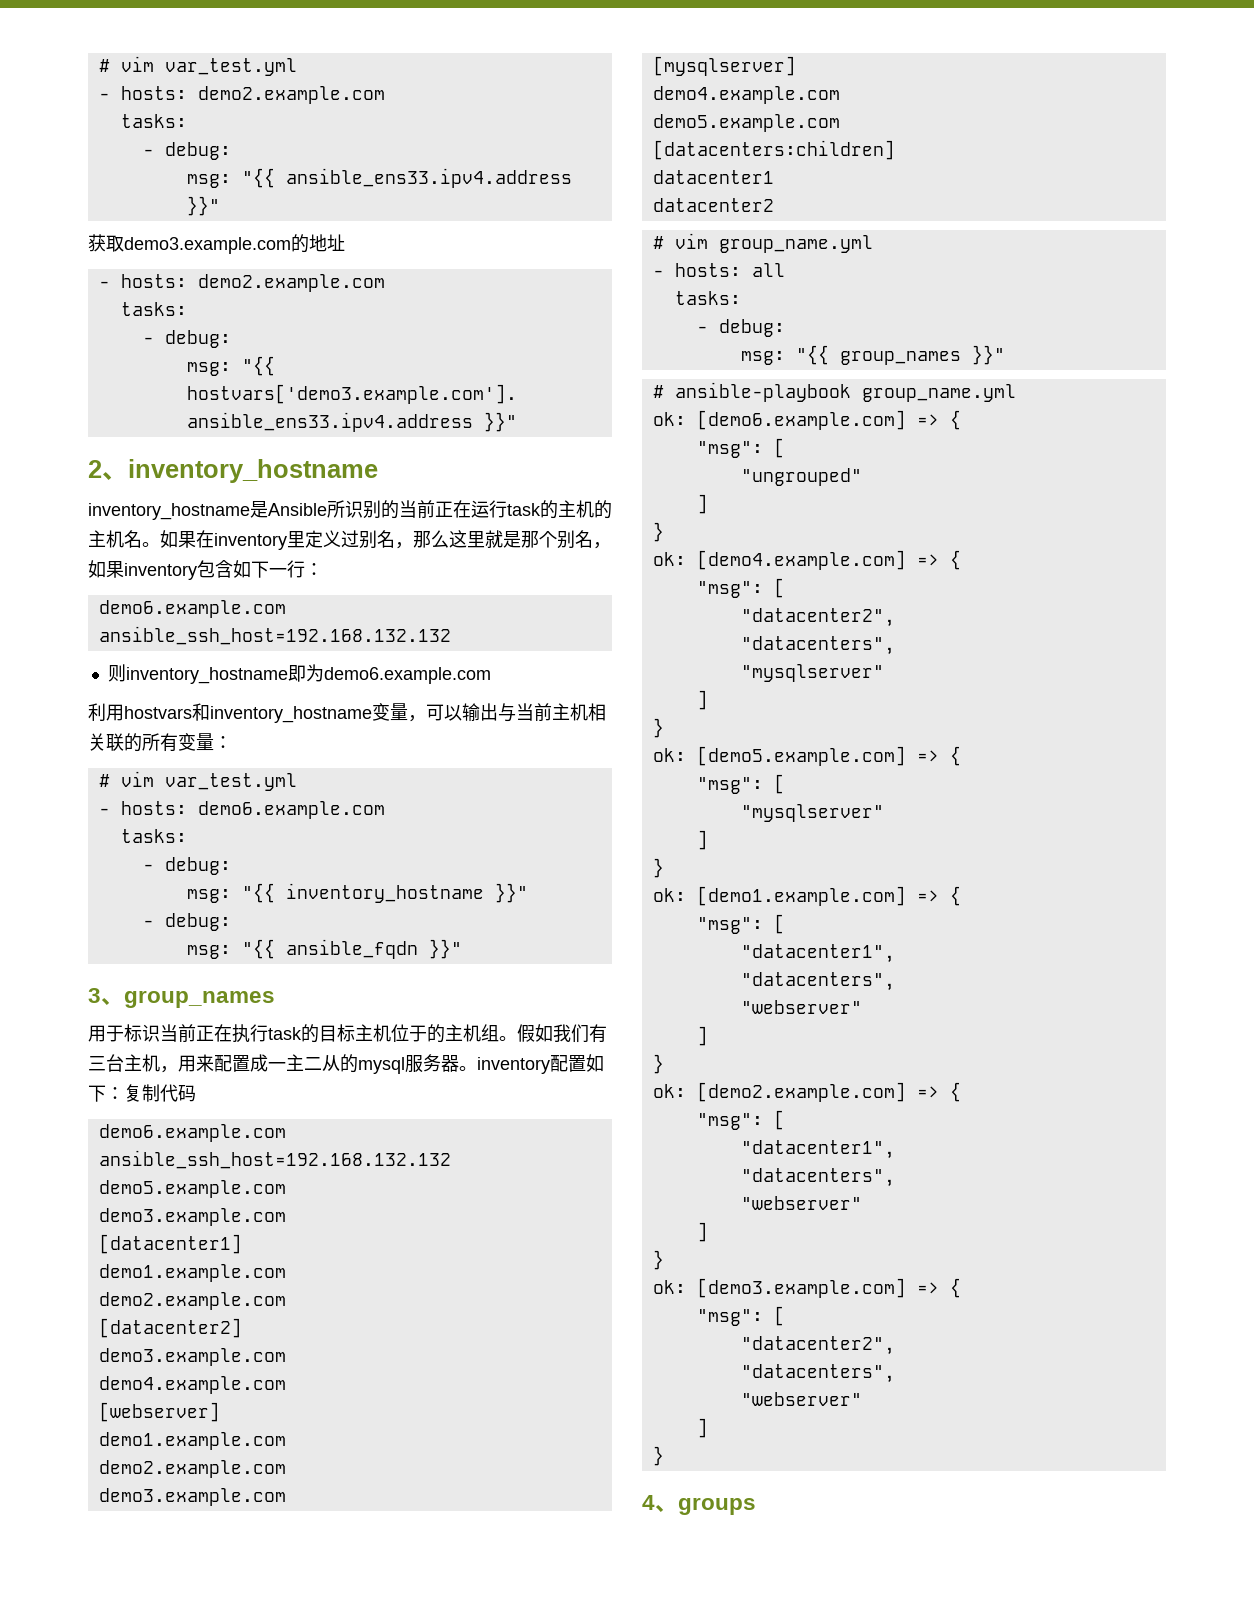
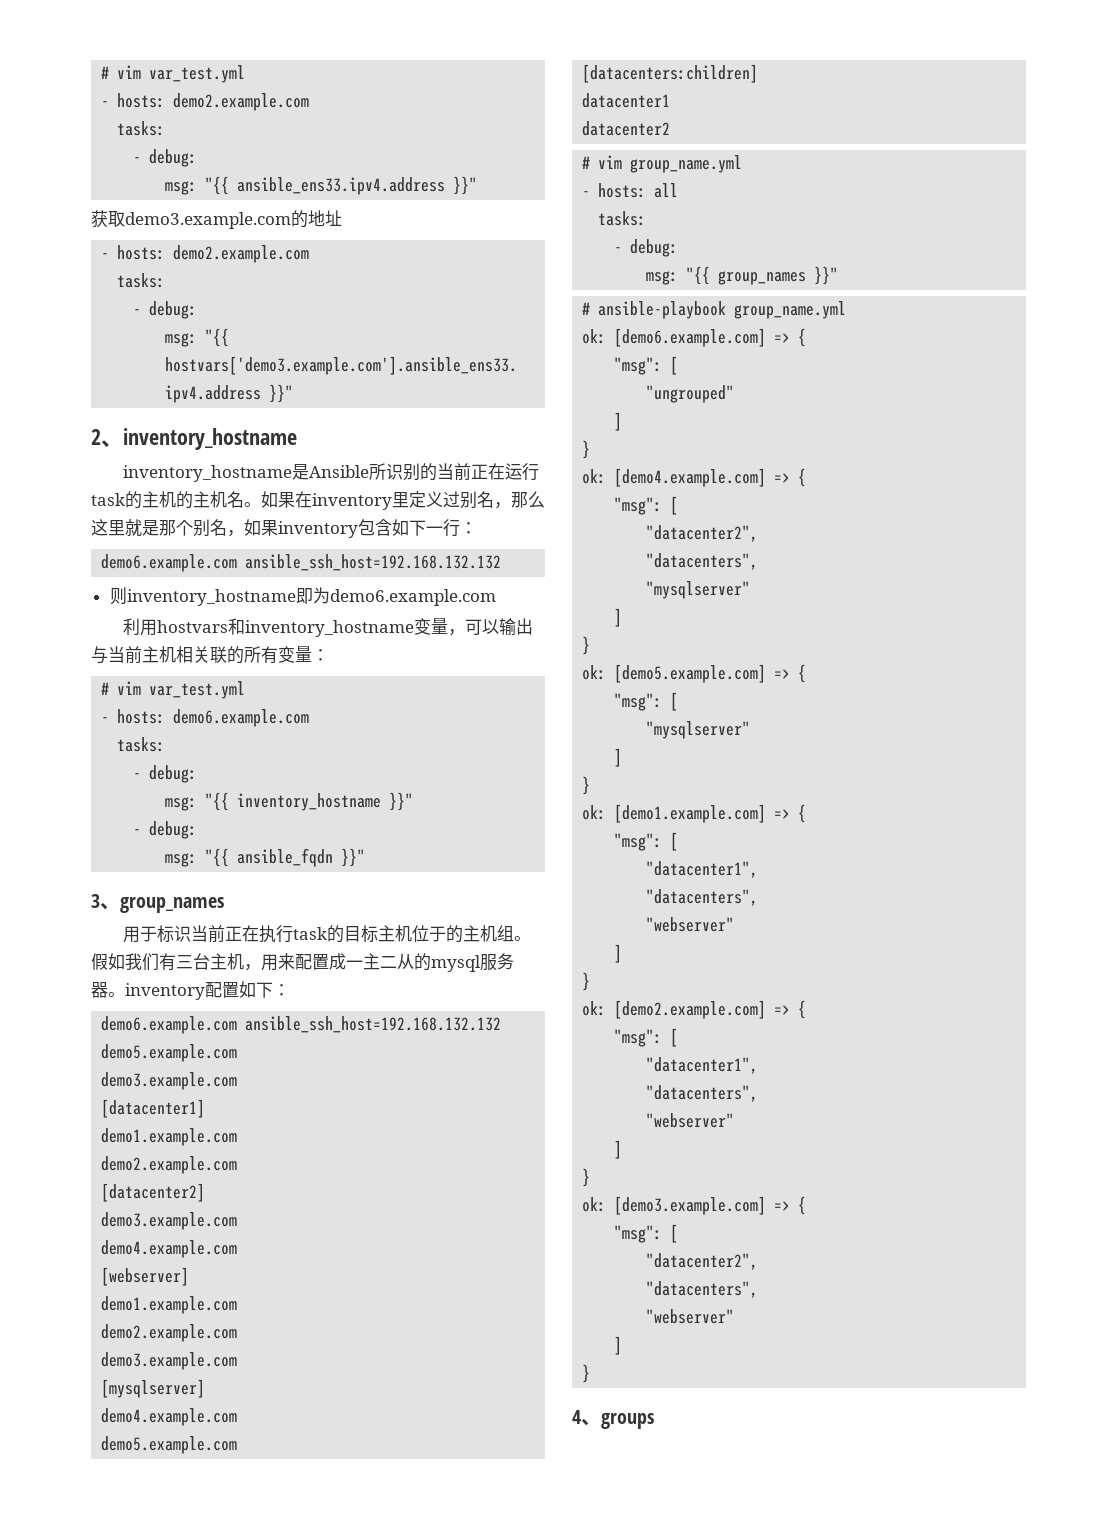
- 假如我们有三台主机，用来配置成一主二从的mysql服务器。inventory配置如下：复制代码
+ 假如我们有三台主机，用来配置成一主二从的mysql服务器。inventory配置如下：

